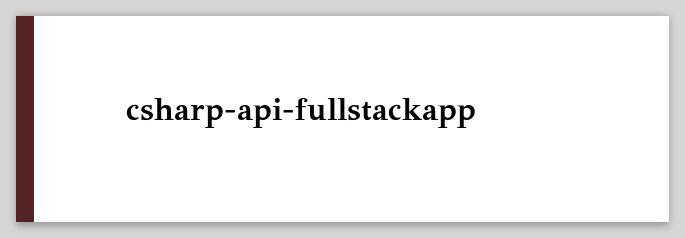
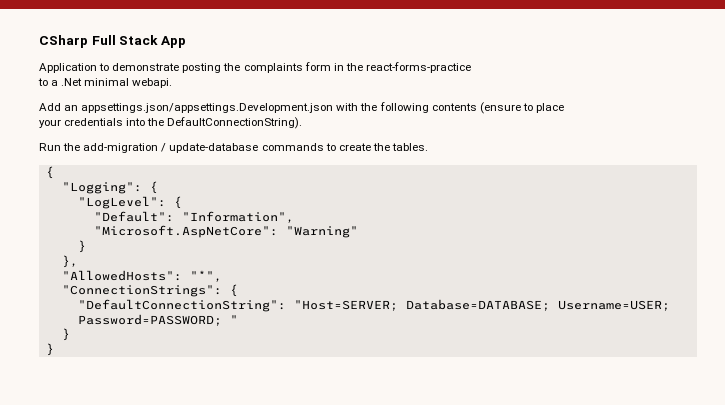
- csharp-api-fullstackapp
+ CSharp Full Stack App
+ Application to demonstrate posting the complaints form in the react-forms-practice
+ to a .Net minimal webapi.
+ Add an appsettings.json/appsettings.Development.json with the following contents (ensure to place
+ your credentials into the DefaultConnectionString).
+ Run the add-migration / update-database commands to create the tables.
+ {
+ "Logging": {
+ "LogLevel": {
+ "Default": "Information",
+ "Microsoft.AspNetCore": "Warning"
+ }
+ },
+ "AllowedHosts": "*",
+ "ConnectionStrings": {
+ "DefaultConnectionString": "Host=SERVER; Database=DATABASE; Username=USER; Password=PASSWORD; "
+ }
+ }

